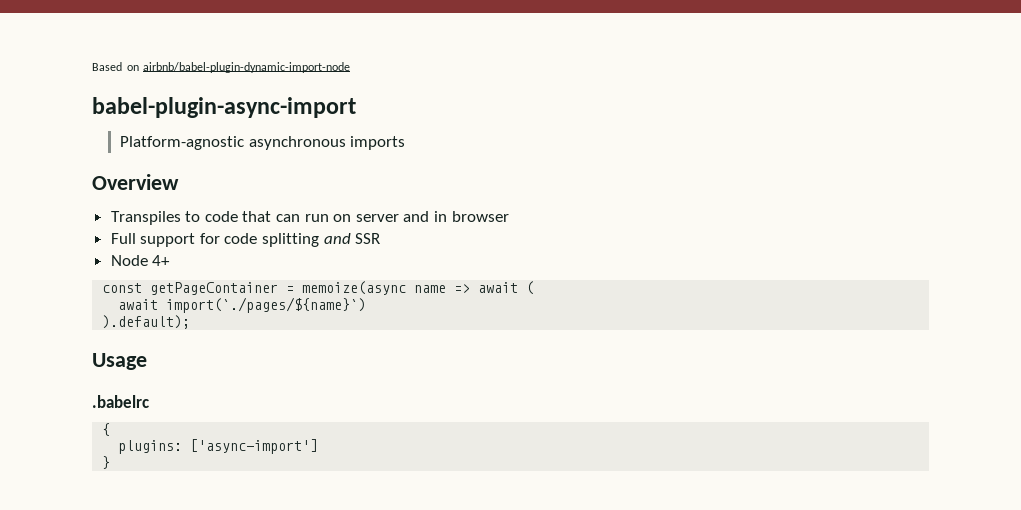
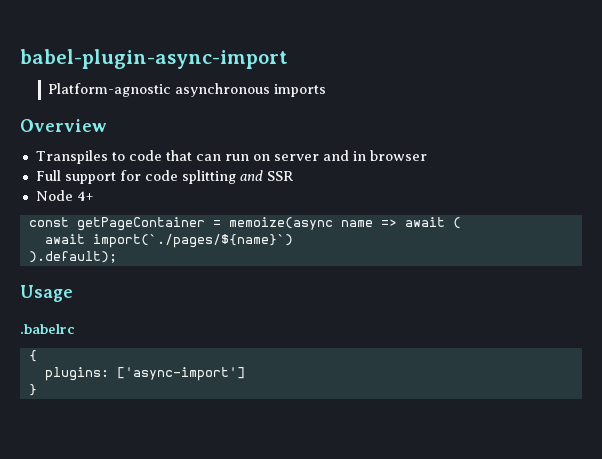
- Based on airbnb/babel-plugin-dynamic-import-node

